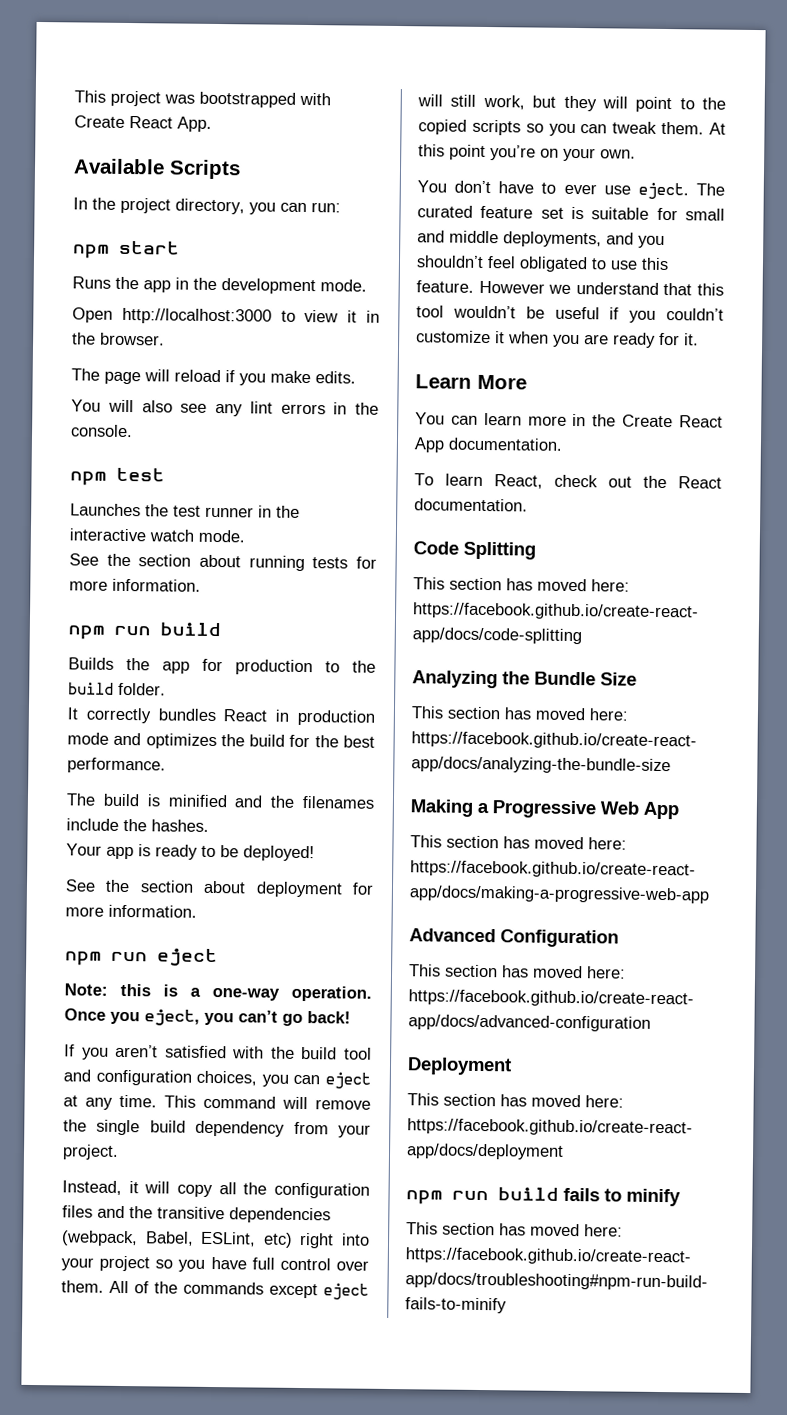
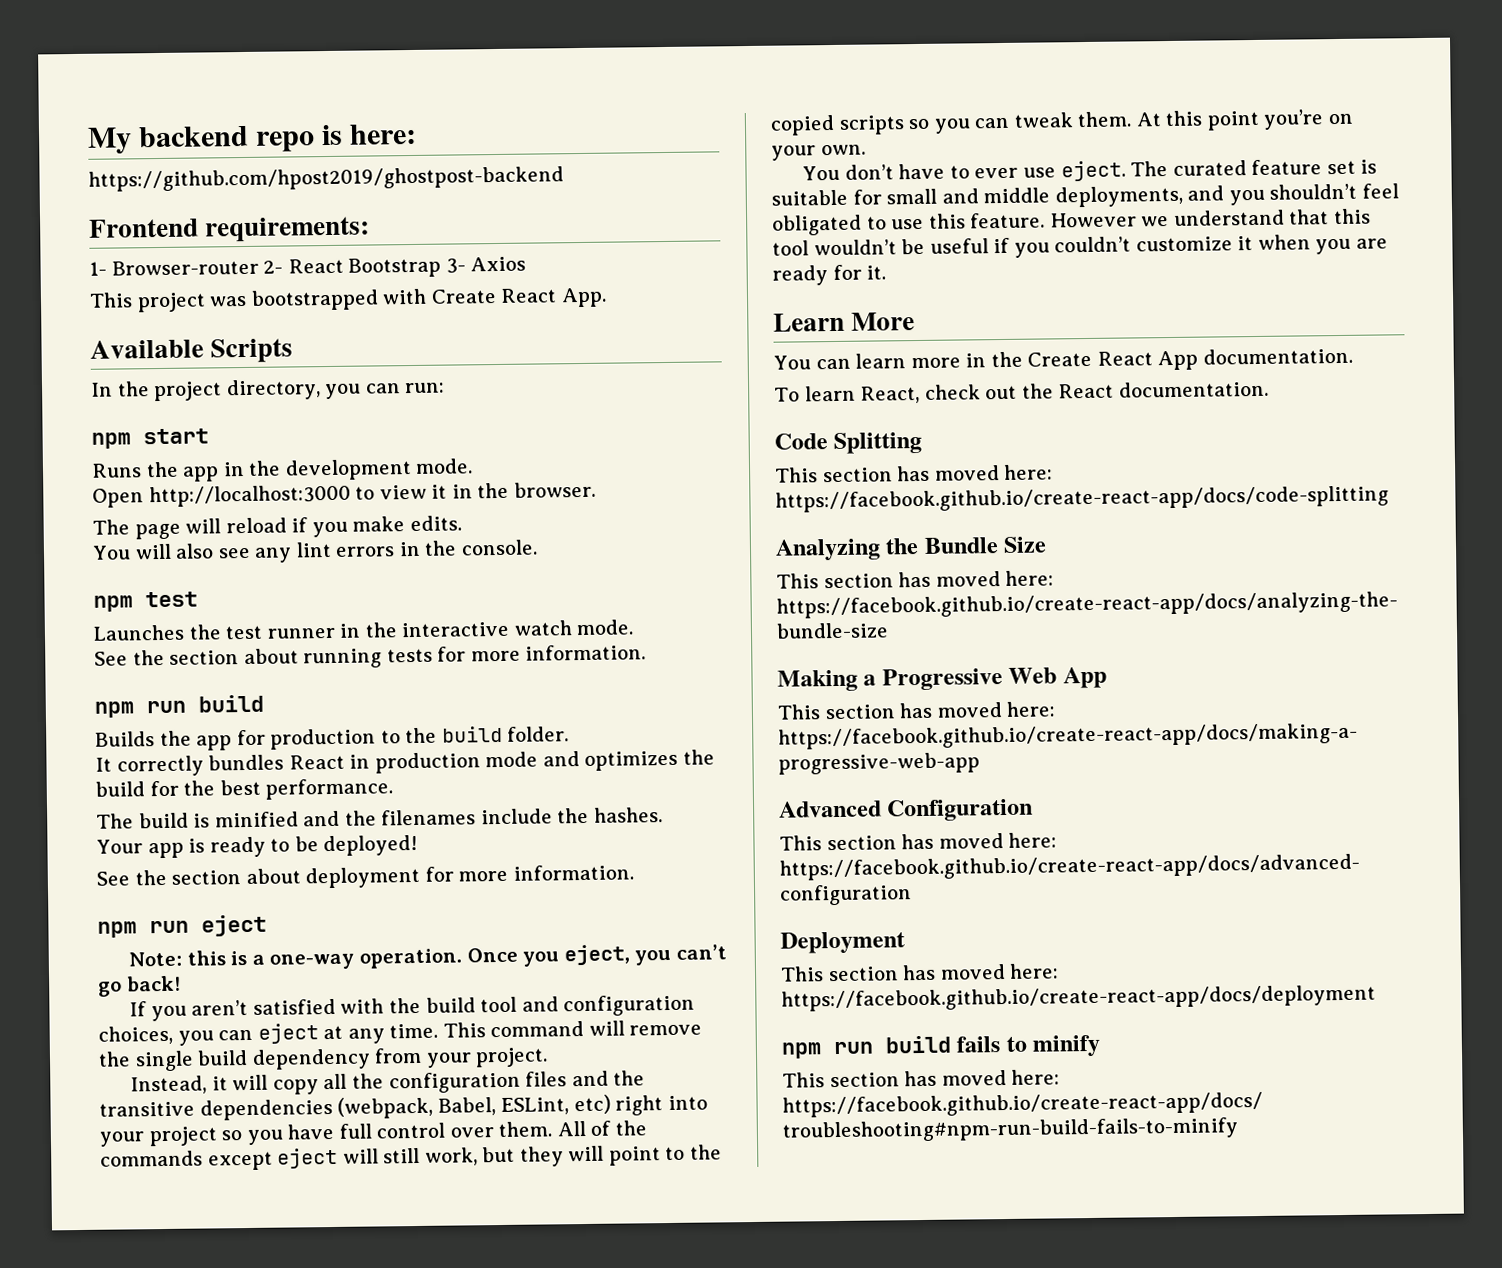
+ My backend repo is here:
+ https://github.com/hpost2019/ghostpost-backend
+ Frontend requirements:
+ 1- Browser-router 2- React Bootstrap 3- Axios

